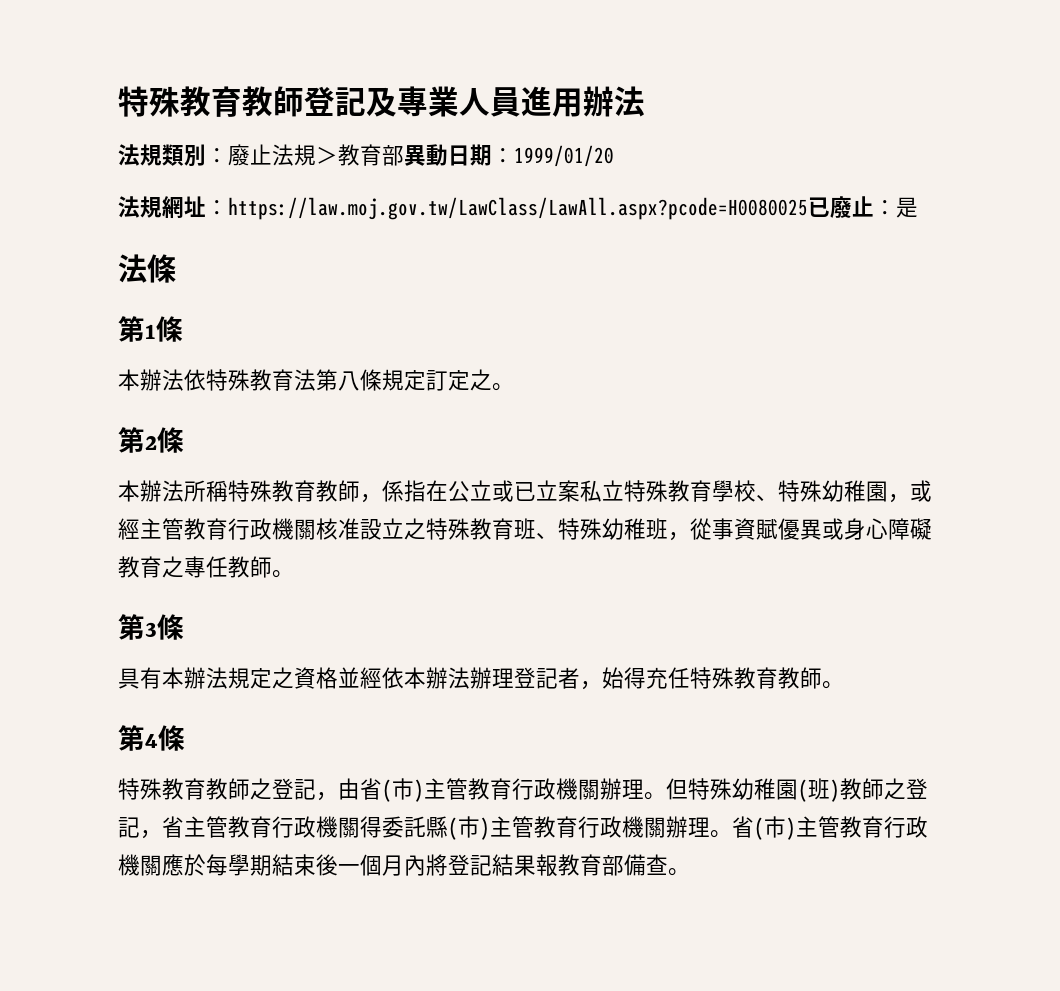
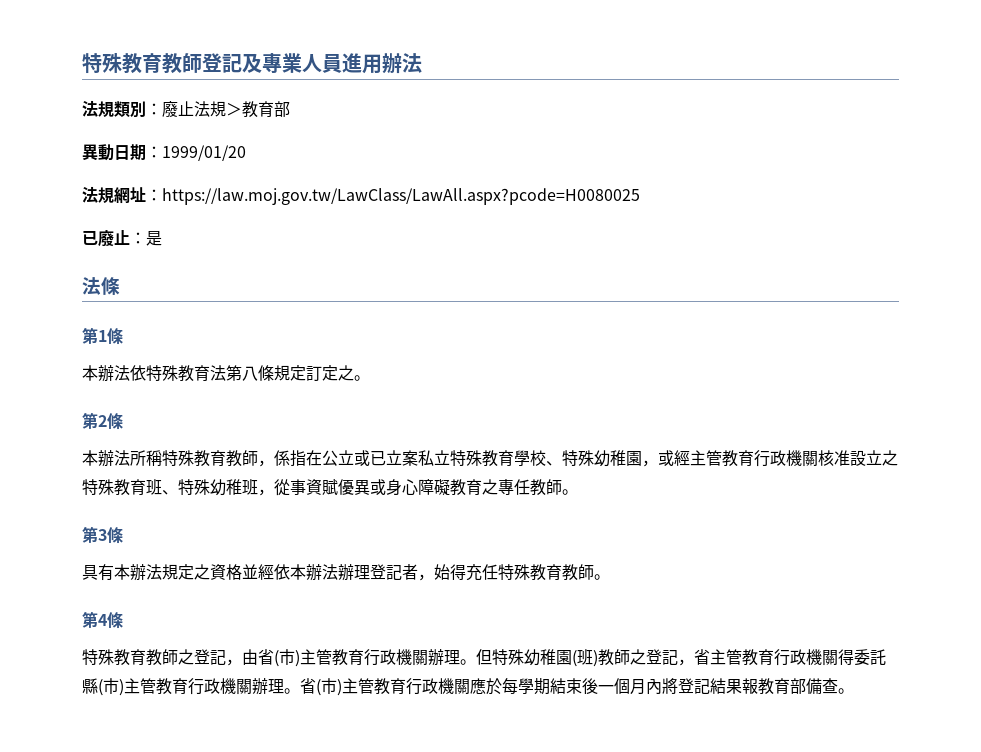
- 法規類別：廢止法規＞教育部異動日期：1999/01/20
+ 法規類別：廢止法規＞教育部
+ 異動日期：1999/01/20
- 法規網址：https://law.moj.gov.tw/LawClass/LawAll.aspx?pcode=H0080025已廢止：是
+ 法規網址：https://law.moj.gov.tw/LawClass/LawAll.aspx?pcode=H0080025
+ 已廢止：是

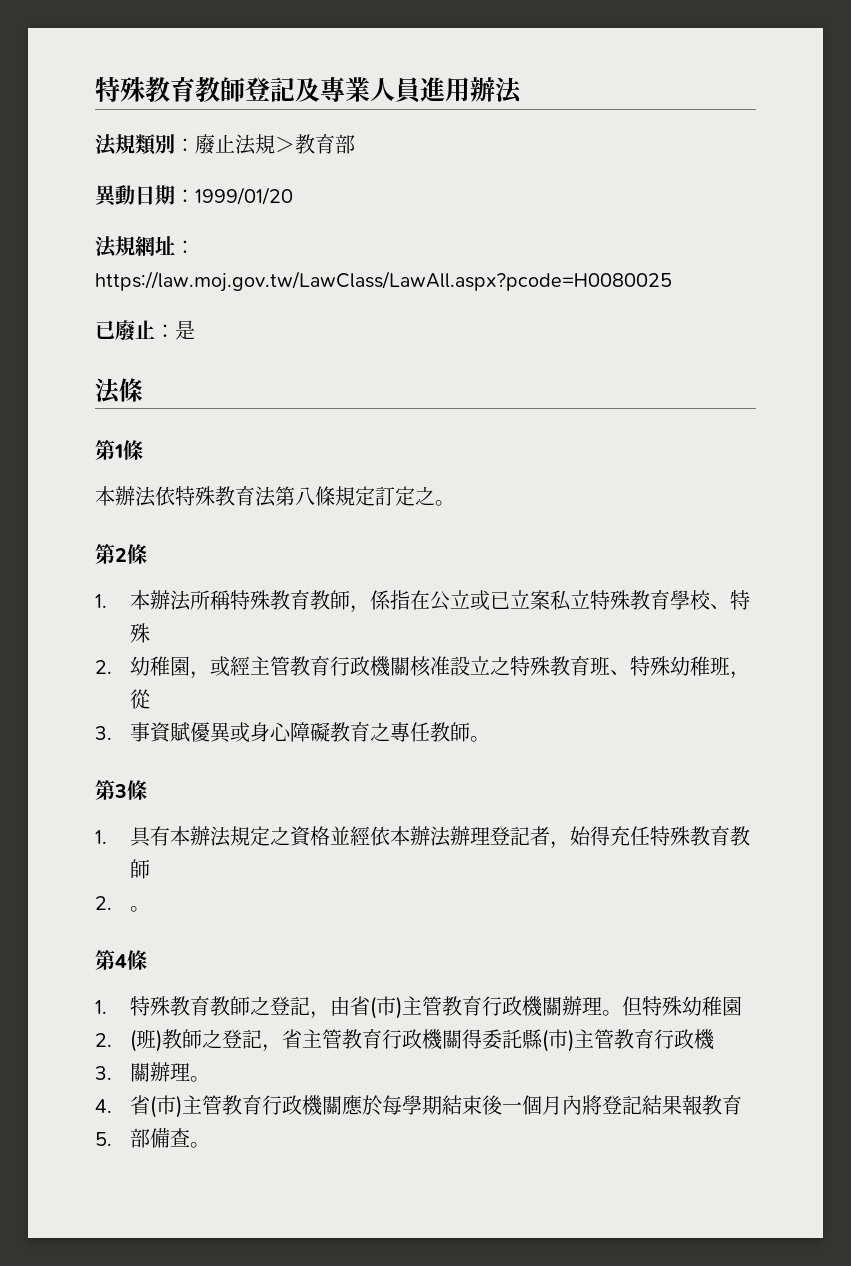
- 本辦法所稱特殊教育教師，係指在公立或已立案私立特殊教育學校、特殊幼稚園，或經主管教育行政機關核准設立之特殊教育班、特殊幼稚班，從事資賦優異或身心障礙教育之專任教師。
+ 1.本辦法所稱特殊教育教師，係指在公立或已立案私立特殊教育學校、特殊
+ 2.幼稚園，或經主管教育行政機關核准設立之特殊教育班、特殊幼稚班，從
+ 3.事資賦優異或身心障礙教育之專任教師。
- 具有本辦法規定之資格並經依本辦法辦理登記者，始得充任特殊教育教師。
+ 1.具有本辦法規定之資格並經依本辦法辦理登記者，始得充任特殊教育教師
+ 2.。
- 特殊教育教師之登記，由省(市)主管教育行政機關辦理。
+ 1.特殊教育教師之登記，由省(市)主管教育行政機關辦理。
- 但特殊幼稚園(班)教師之登記，省主管教育行政機關得委託縣(市)主管教育行政機關辦理。省(市)主管教育行政機關應於每學期結束後一個月內將登記結果報教育部備查。
+ 但特殊幼稚園
+ 2. (班)教師之登記，省主管教育行政機關得委託縣(市)主管教育行政機
+ 3.關辦理。
+ 4.省(市)主管教育行政機關應於每學期結束後一個月內將登記結果報教育
+ 5.部備查。

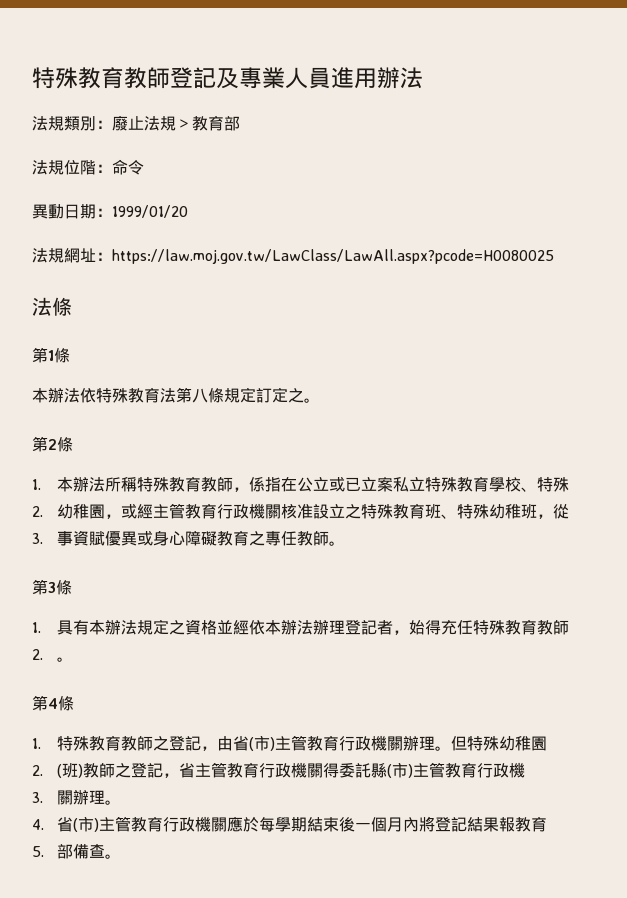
+ 法規位階：命令
- 已廢止：是

